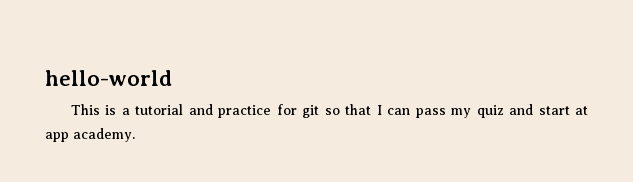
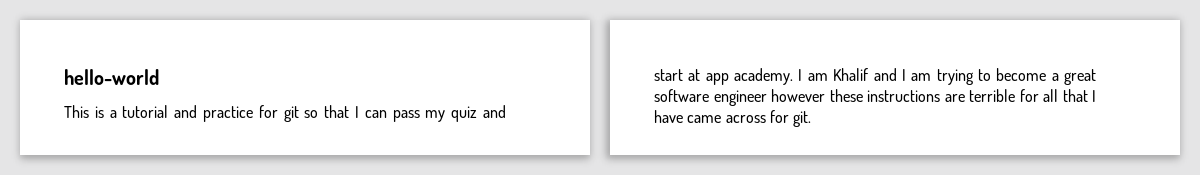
+ I am Khalif and I am trying to become a great software engineer however these instructions are terrible for all that I have came across for git.

